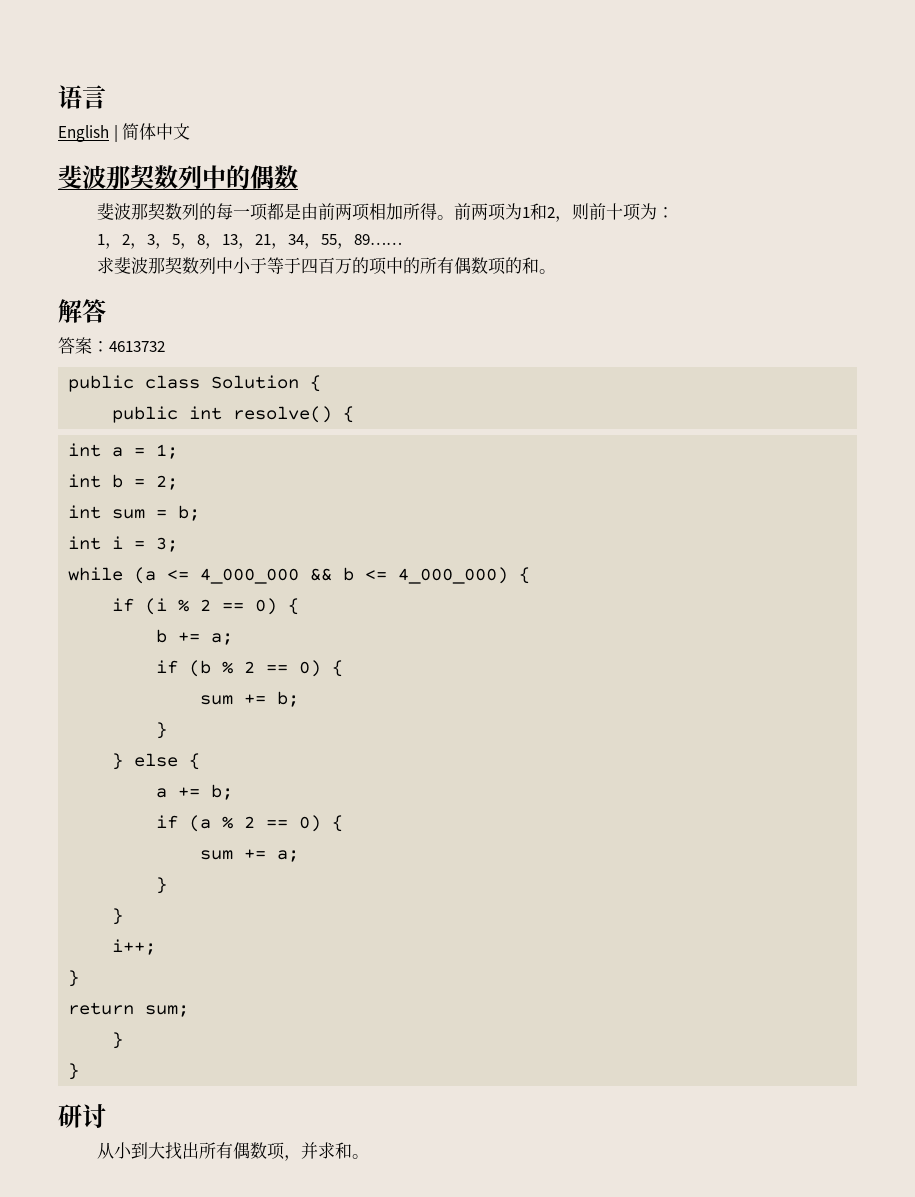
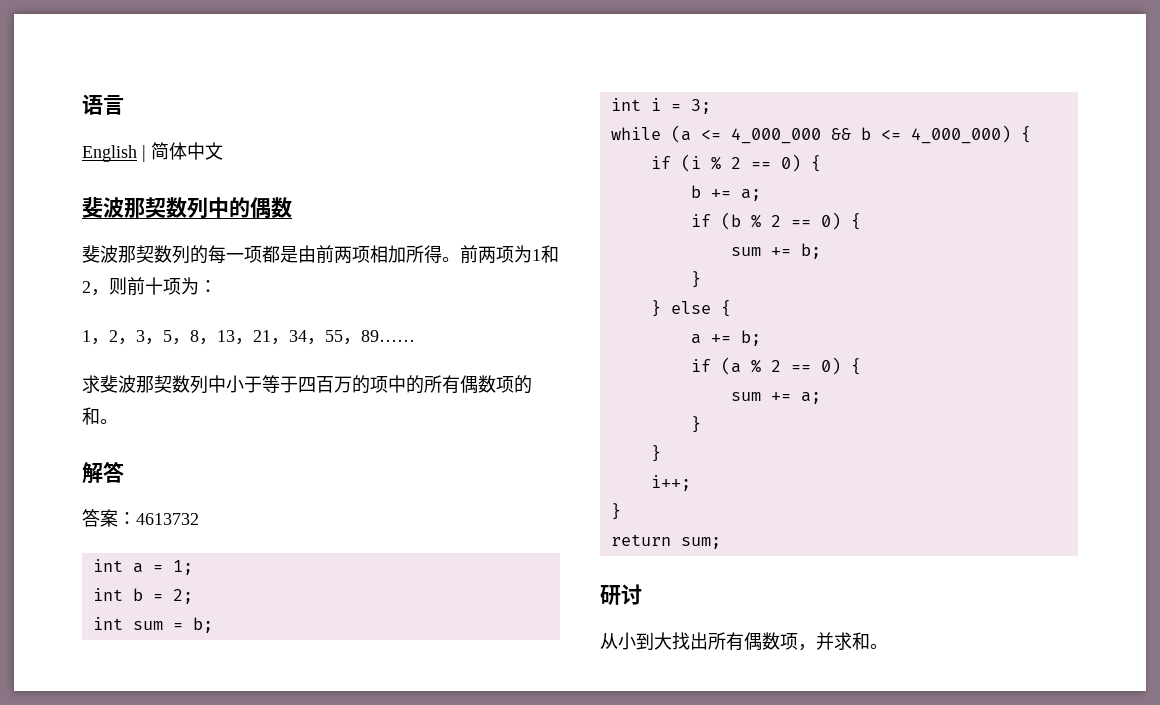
- public class Solution {
- public int resolve() {
  return sum;
- }
- }

